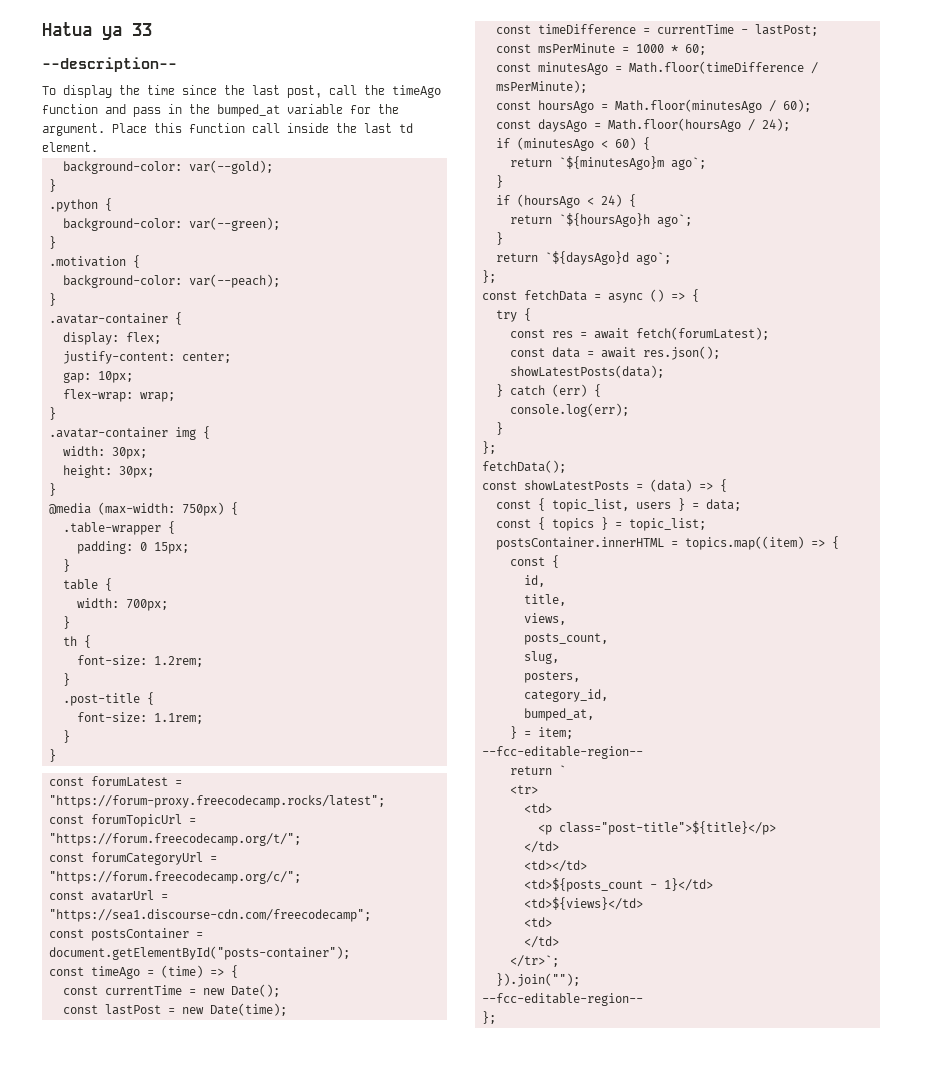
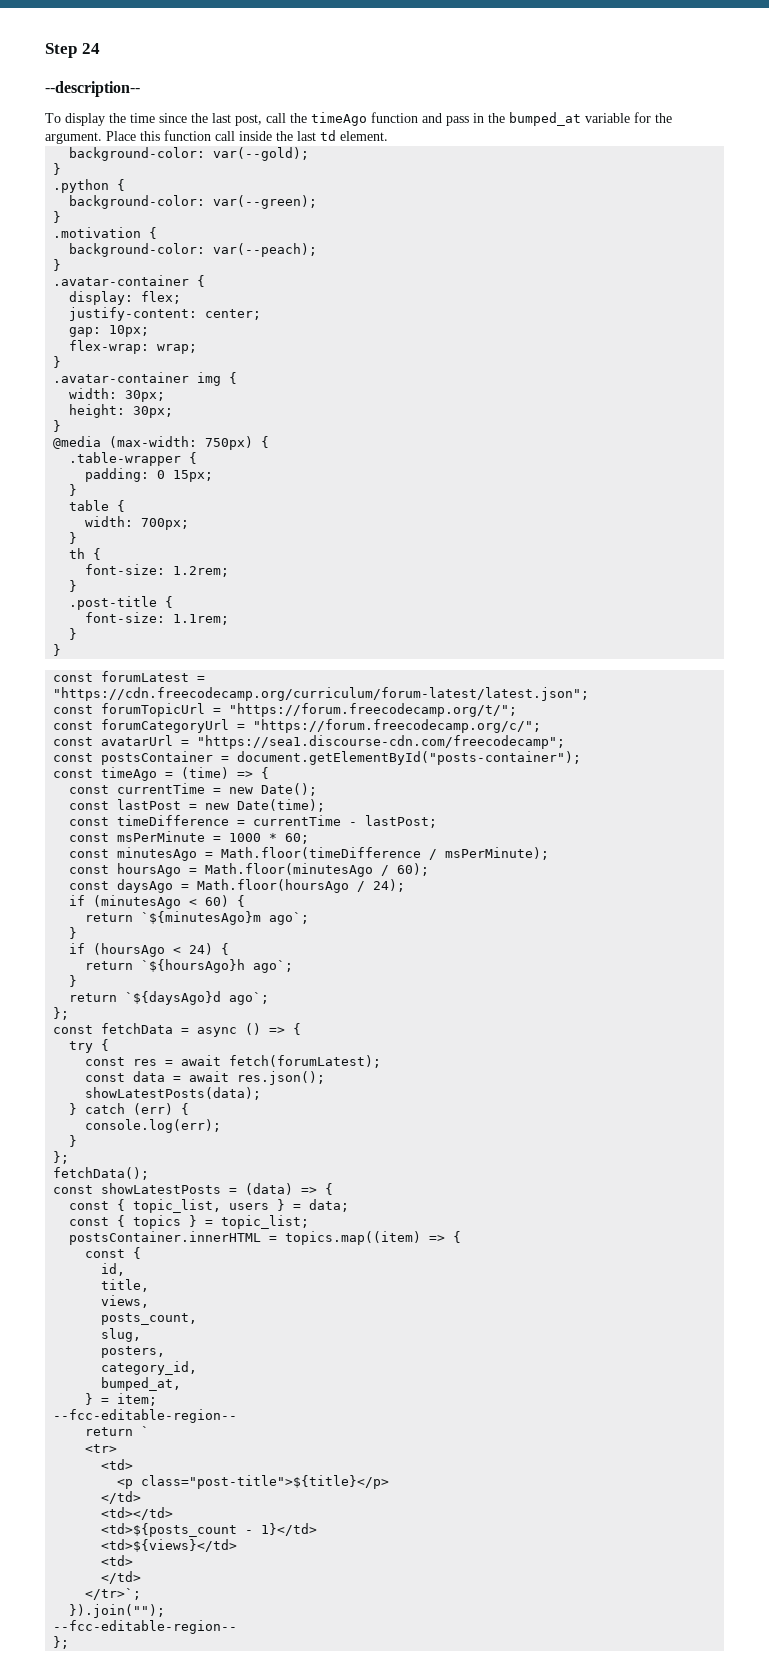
- Hatua ya 33
+ Step 24
- const forumLatest = "https://forum-proxy.freecodecamp.rocks/latest";
+ const forumLatest = "https://cdn.freecodecamp.org/curriculum/forum-latest/latest.json";

